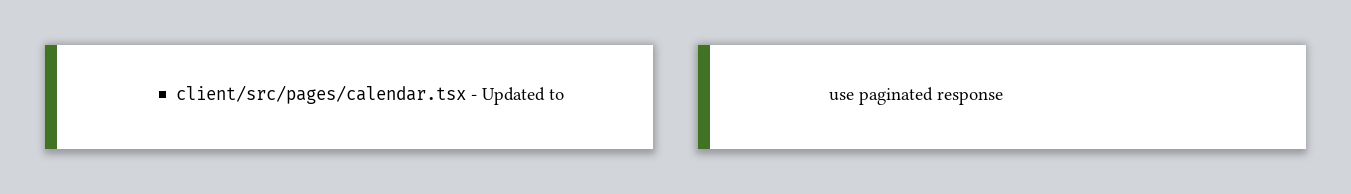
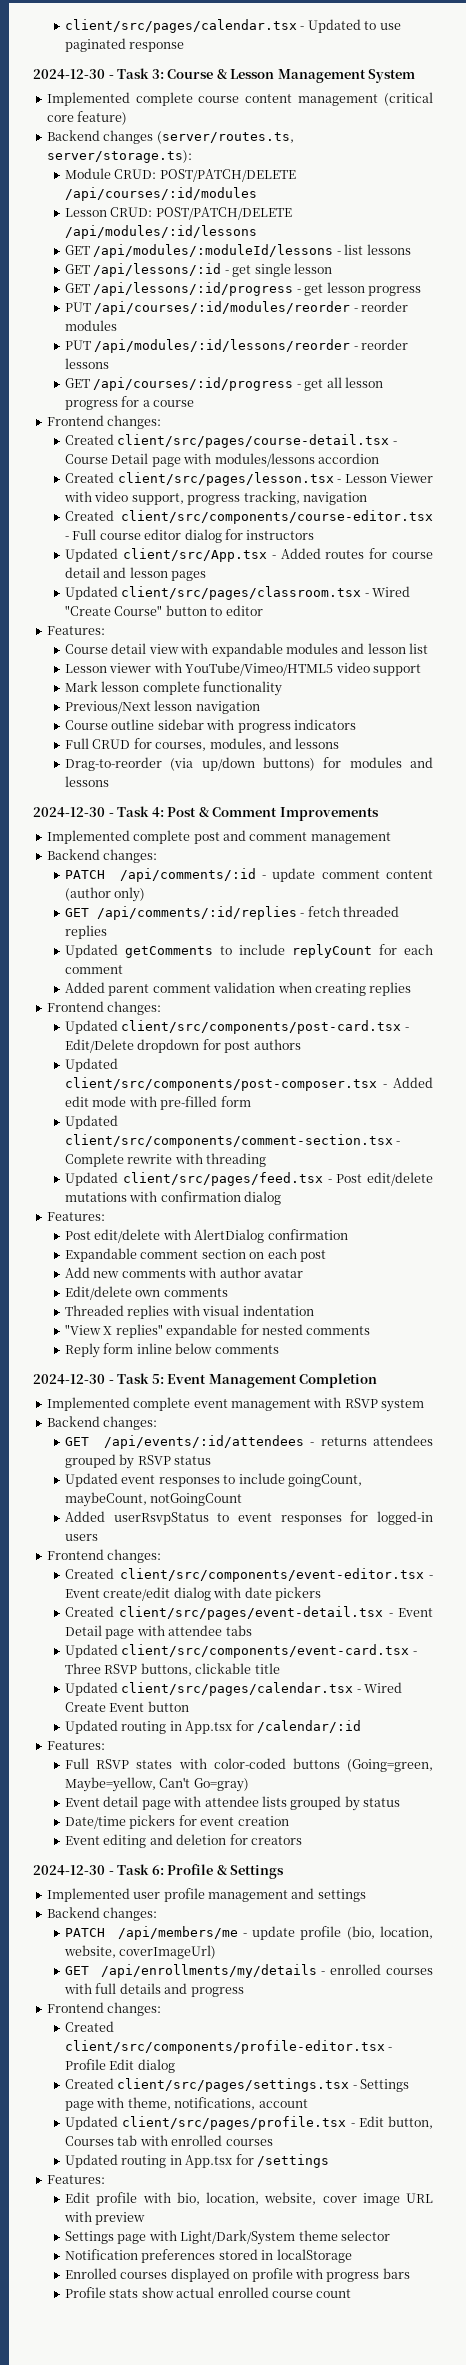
+ 2024-12-30 - Task 3: Course & Lesson Management System
+ Implemented complete course content management (critical core feature)
+ Backend changes (server/routes.ts, server/storage.ts):
+ Module CRUD: POST/PATCH/DELETE /api/courses/:id/modules
+ Lesson CRUD: POST/PATCH/DELETE /api/modules/:id/lessons
+ GET /api/modules/:moduleId/lessons - list lessons
+ GET /api/lessons/:id - get single lesson
+ GET /api/lessons/:id/progress - get lesson progress
+ PUT /api/courses/:id/modules/reorder - reorder modules
+ PUT /api/modules/:id/lessons/reorder - reorder lessons
+ GET /api/courses/:id/progress - get all lesson progress for a course
+ Frontend changes:
+ Created client/src/pages/course-detail.tsx - Course Detail page with modules/lessons accordion
+ Created client/src/pages/lesson.tsx - Lesson Viewer with video support, progress tracking, navigation
+ Created client/src/components/course-editor.tsx - Full course editor dialog for instructors
+ Updated client/src/App.tsx - Added routes for course detail and lesson pages
+ Updated client/src/pages/classroom.tsx - Wired "Create Course" button to editor
+ Features:
+ Course detail view with expandable modules and lesson list
+ Lesson viewer with YouTube/Vimeo/HTML5 video support
+ Mark lesson complete functionality
+ Previous/Next lesson navigation
+ Course outline sidebar with progress indicators
+ Full CRUD for courses, modules, and lessons
+ Drag-to-reorder (via up/down buttons) for modules and lessons
+ 2024-12-30 - Task 4: Post & Comment Improvements
+ Implemented complete post and comment management
+ Backend changes:
+ PATCH /api/comments/:id - update comment content (author only)
+ GET /api/comments/:id/replies - fetch threaded replies
+ Updated getComments to include replyCount for each comment
+ Added parent comment validation when creating replies
+ Frontend changes:
+ Updated client/src/components/post-card.tsx - Edit/Delete dropdown for post authors
+ Updated client/src/components/post-composer.tsx - Added edit mode with pre-filled form
+ Updated client/src/components/comment-section.tsx - Complete rewrite with threading
+ Updated client/src/pages/feed.tsx - Post edit/delete mutations with confirmation dialog
+ Features:
+ Post edit/delete with AlertDialog confirmation
+ Expandable comment section on each post
+ Add new comments with author avatar
+ Edit/delete own comments
+ Threaded replies with visual indentation
+ "View X replies" expandable for nested comments
+ Reply form inline below comments
+ 2024-12-30 - Task 5: Event Management Completion
+ Implemented complete event management with RSVP system
+ Backend changes:
+ GET /api/events/:id/attendees - returns attendees grouped by RSVP status
+ Updated event responses to include goingCount, maybeCount, notGoingCount
+ Added userRsvpStatus to event responses for logged-in users
+ Frontend changes:
+ Created client/src/components/event-editor.tsx - Event create/edit dialog with date pickers
+ Created client/src/pages/event-detail.tsx - Event Detail page with attendee tabs
+ Updated client/src/components/event-card.tsx - Three RSVP buttons, clickable title
+ Updated client/src/pages/calendar.tsx - Wired Create Event button
+ Updated routing in App.tsx for /calendar/:id
+ Features:
+ Full RSVP states with color-coded buttons (Going=green, Maybe=yellow, Can't Go=gray)
+ Event detail page with attendee lists grouped by status
+ Date/time pickers for event creation
+ Event editing and deletion for creators
+ 2024-12-30 - Task 6: Profile & Settings
+ Implemented user profile management and settings
+ Backend changes:
+ PATCH /api/members/me - update profile (bio, location, website, coverImageUrl)
+ GET /api/enrollments/my/details - enrolled courses with full details and progress
+ Frontend changes:
+ Created client/src/components/profile-editor.tsx - Profile Edit dialog
+ Created client/src/pages/settings.tsx - Settings page with theme, notifications, account
+ Updated client/src/pages/profile.tsx - Edit button, Courses tab with enrolled courses
+ Updated routing in App.tsx for /settings
+ Features:
+ Edit profile with bio, location, website, cover image URL with preview
+ Settings page with Light/Dark/System theme selector
+ Notification preferences stored in localStorage
+ Enrolled courses displayed on profile with progress bars
+ Profile stats show actual enrolled course count

